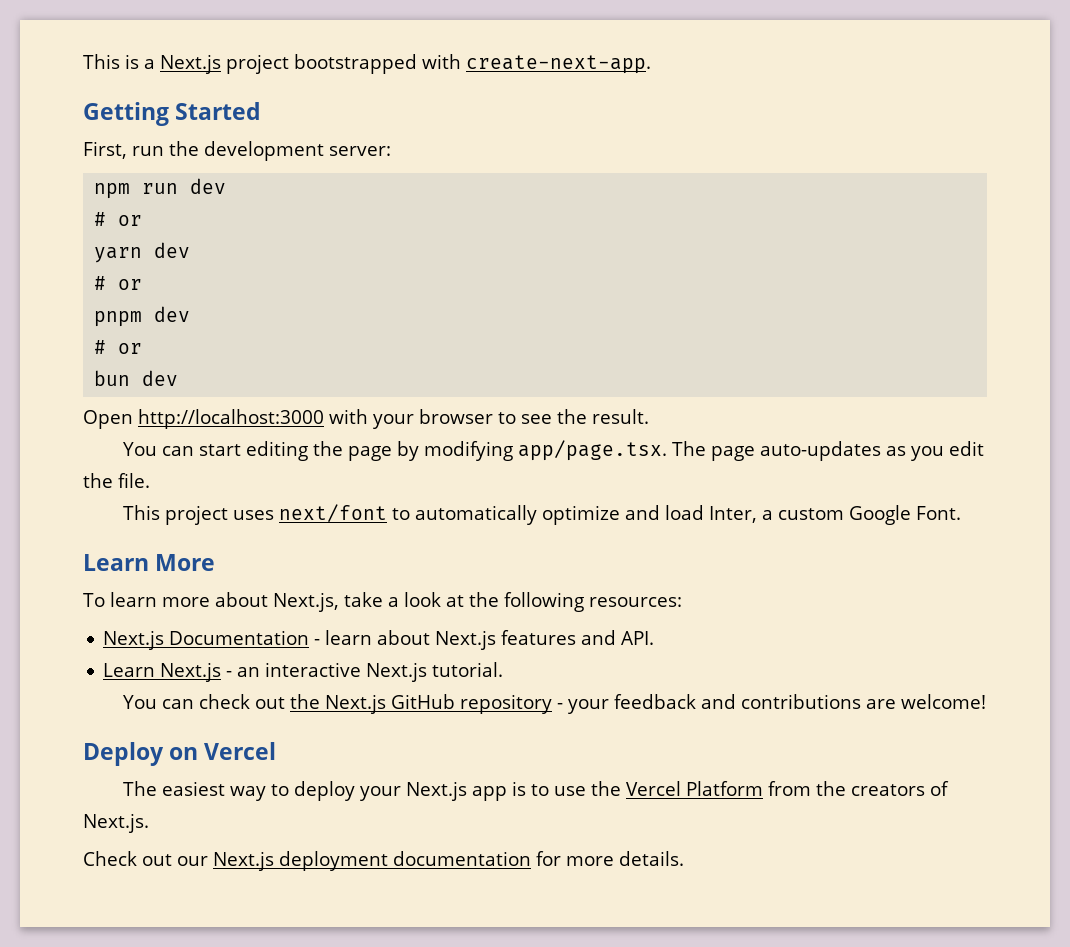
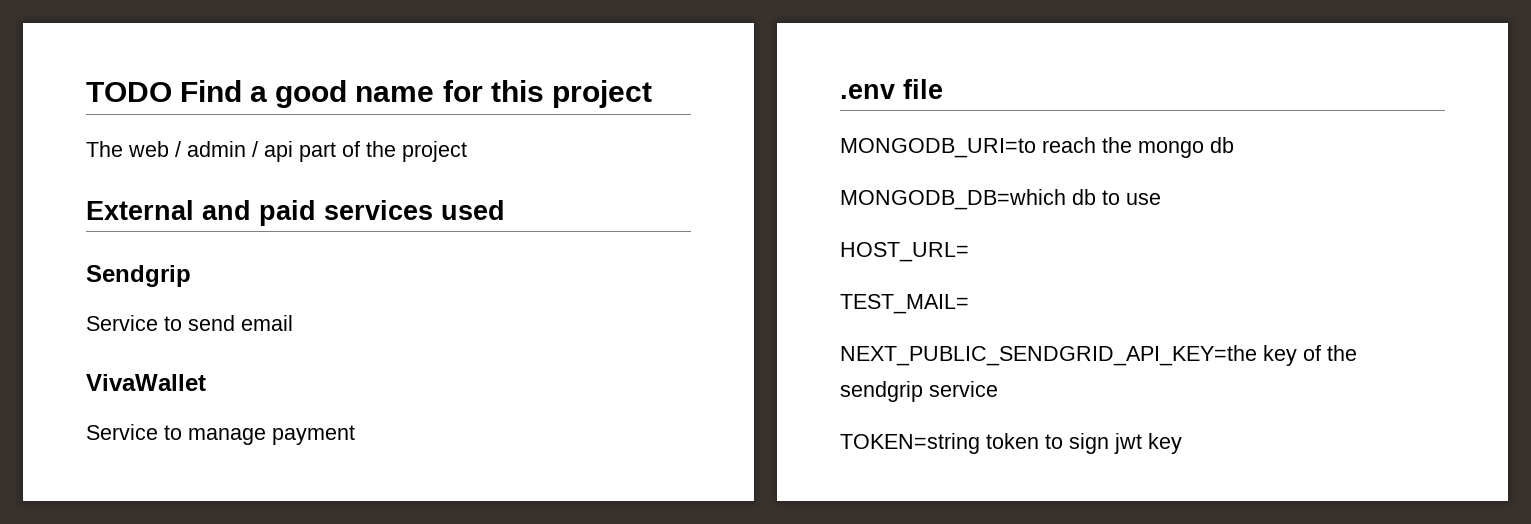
- This is a Next.js project bootstrapped with create-next-app.
- Getting Started
- First, run the development server:
- npm run dev
- # or
- yarn dev
- # or
- pnpm dev
- # or
- bun dev
- Open http://localhost:3000 with your browser to see the result.
- You can start editing the page by modifying app/page.tsx. The page auto-updates as you edit the file.
- This project uses next/font to automatically optimize and load Inter, a custom Google Font.
- Learn More
- To learn more about Next.js, take a look at the following resources:
- Next.js Documentation - learn about Next.js features and API.
- Learn Next.js - an interactive Next.js tutorial.
- You can check out the Next.js GitHub repository - your feedback and contributions are welcome!
- Deploy on Vercel
- The easiest way to deploy your Next.js app is to use the Vercel Platform from the creators of Next.js.
- Check out our Next.js deployment documentation for more details.
+ TODO Find a good name for this project
+ The web / admin / api part of the project
+ External and paid services used
+ Sendgrip
+ Service to send email
+ VivaWallet
+ Service to manage payment
+ .env file
+ MONGODB_URI=to reach the mongo db
+ MONGODB_DB=which db to use
+ HOST_URL=
+ TEST_MAIL=
+ NEXT_PUBLIC_SENDGRID_API_KEY=the key of the sendgrip service
+ TOKEN=string token to sign jwt key

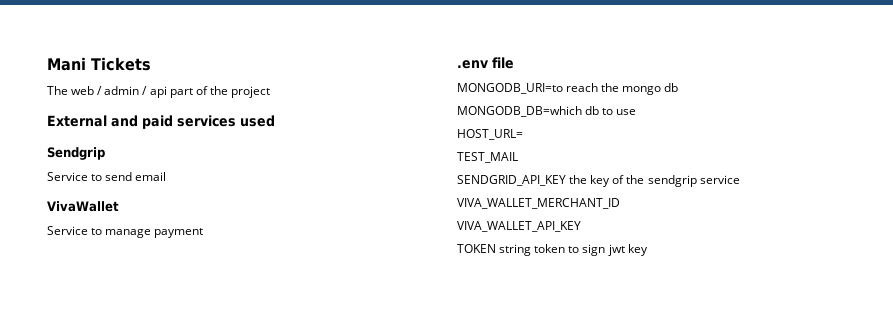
- TODO Find a good name for this project
+ Mani Tickets
- TEST_MAIL=
- NEXT_PUBLIC_SENDGRID_API_KEY=the key of the sendgrip service
+ TEST_MAIL
+ SENDGRID_API_KEY the key of the sendgrip service
- TOKEN=string token to sign jwt key
+ VIVA_WALLET_MERCHANT_ID
+ VIVA_WALLET_API_KEY
+ TOKEN string token to sign jwt key

